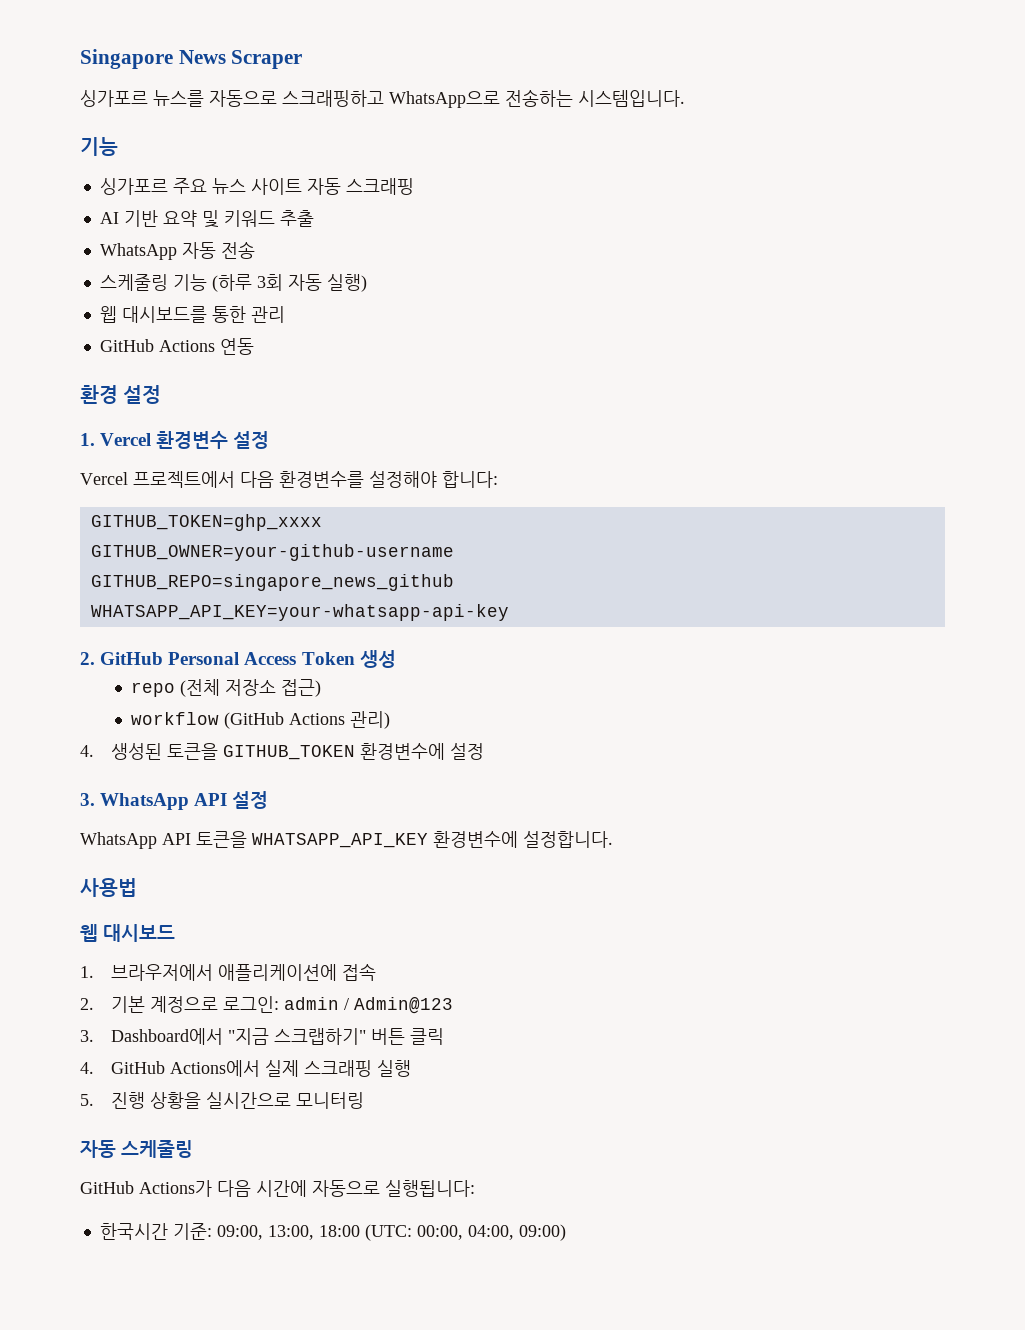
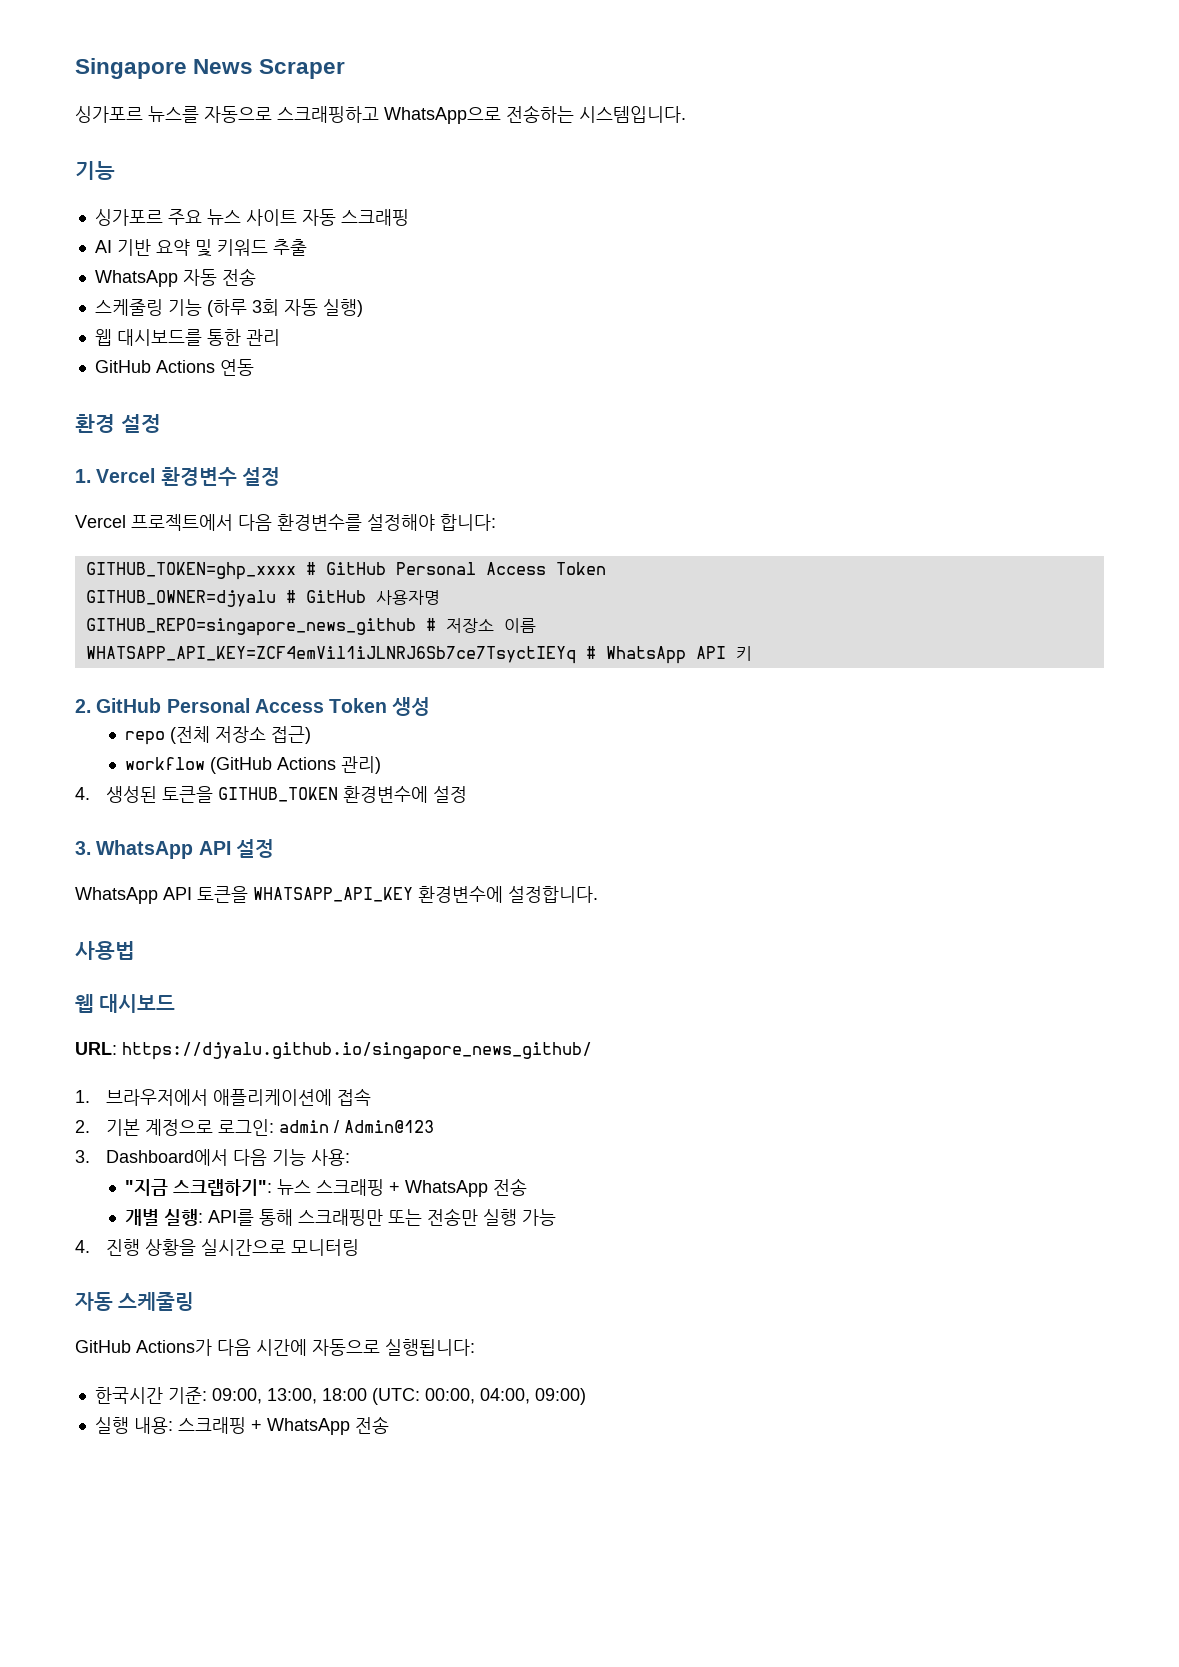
- GITHUB_TOKEN=ghp_xxxx
- GITHUB_OWNER=your-github-username
- GITHUB_REPO=singapore_news_github
- WHATSAPP_API_KEY=your-whatsapp-api-key
+ GITHUB_TOKEN=ghp_xxxx # GitHub Personal Access Token
+ GITHUB_OWNER=djyalu # GitHub 사용자명
+ GITHUB_REPO=singapore_news_github # 저장소 이름
+ WHATSAPP_API_KEY=ZCF4emVil1iJLNRJ6Sb7ce7TsyctIEYq # WhatsApp API 키
+ URL: https://djyalu.github.io/singapore_news_github/
- 3. Dashboard에서 "지금 스크랩하기" 버튼 클릭
- 4. GitHub Actions에서 실제 스크래핑 실행
- 5. 진행 상황을 실시간으로 모니터링
+ 3. Dashboard에서 다음 기능 사용:
+ "지금 스크랩하기": 뉴스 스크래핑 + WhatsApp 전송
+ 개별 실행: API를 통해 스크래핑만 또는 전송만 실행 가능
+ 4. 진행 상황을 실시간으로 모니터링
+ 실행 내용: 스크래핑 + WhatsApp 전송

